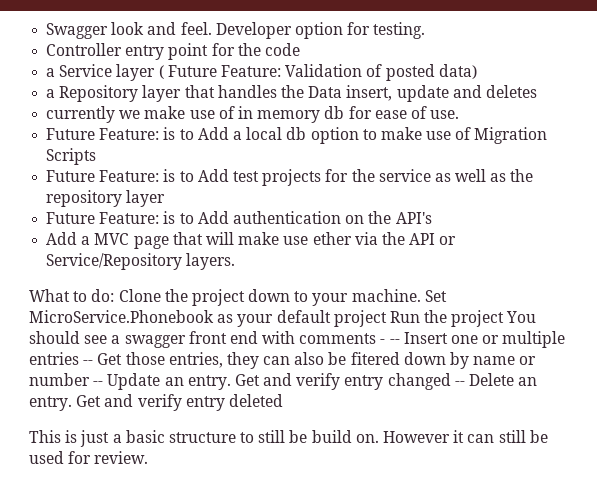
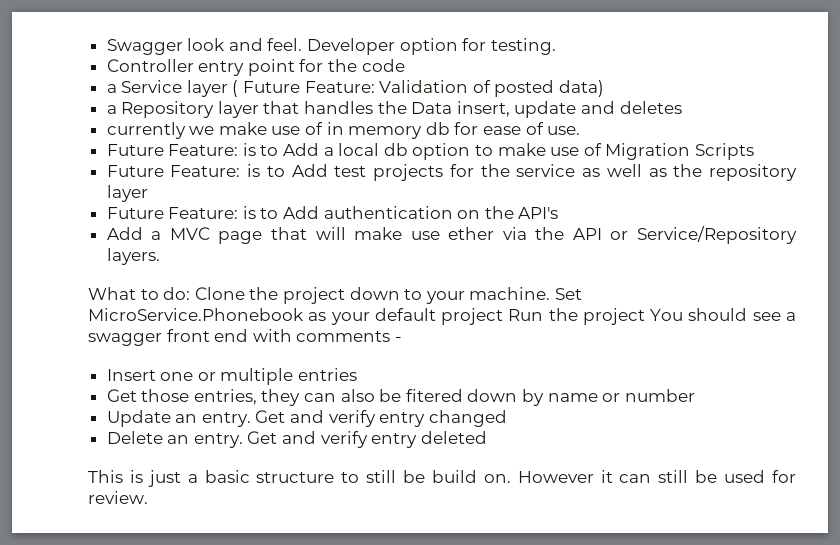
- Set MicroService.Phonebook as your default project Run the project You should see a swagger front end with comments - -- Insert one or multiple entries -- Get those entries, they can also be fitered down by name or number -- Update an entry.
+ Set MicroService.Phonebook as your default project Run the project You should see a swagger front end with comments -
+ Insert one or multiple entries
+ Get those entries, they can also be fitered down by name or number
+ Update an entry.
- Get and verify entry changed -- Delete an entry.
+ Get and verify entry changed
+ Delete an entry.

